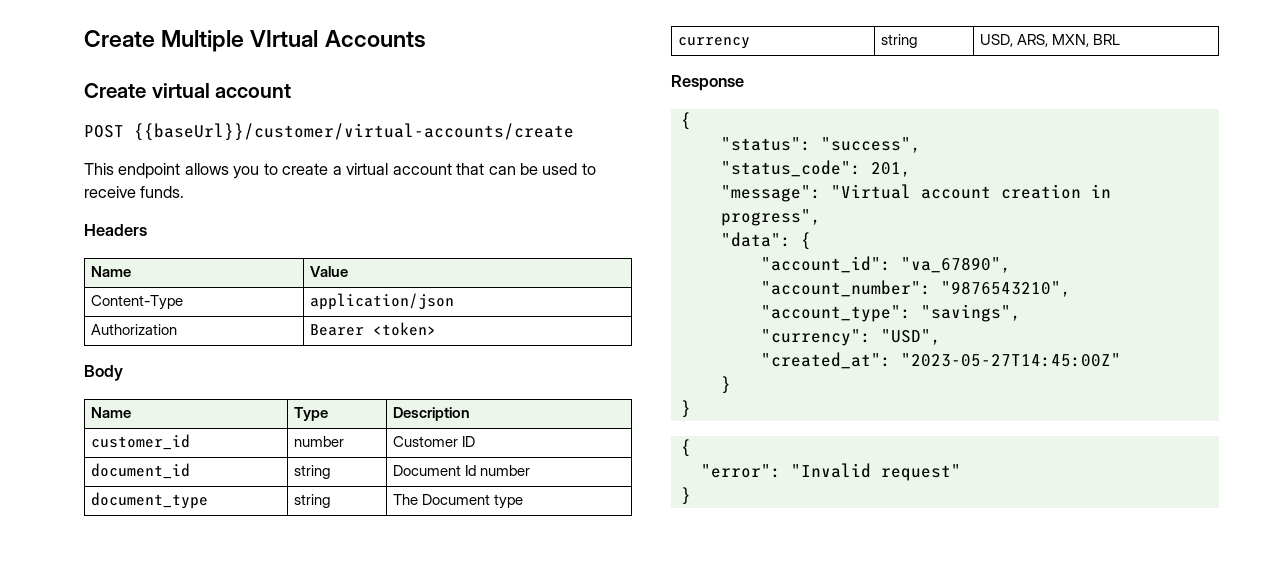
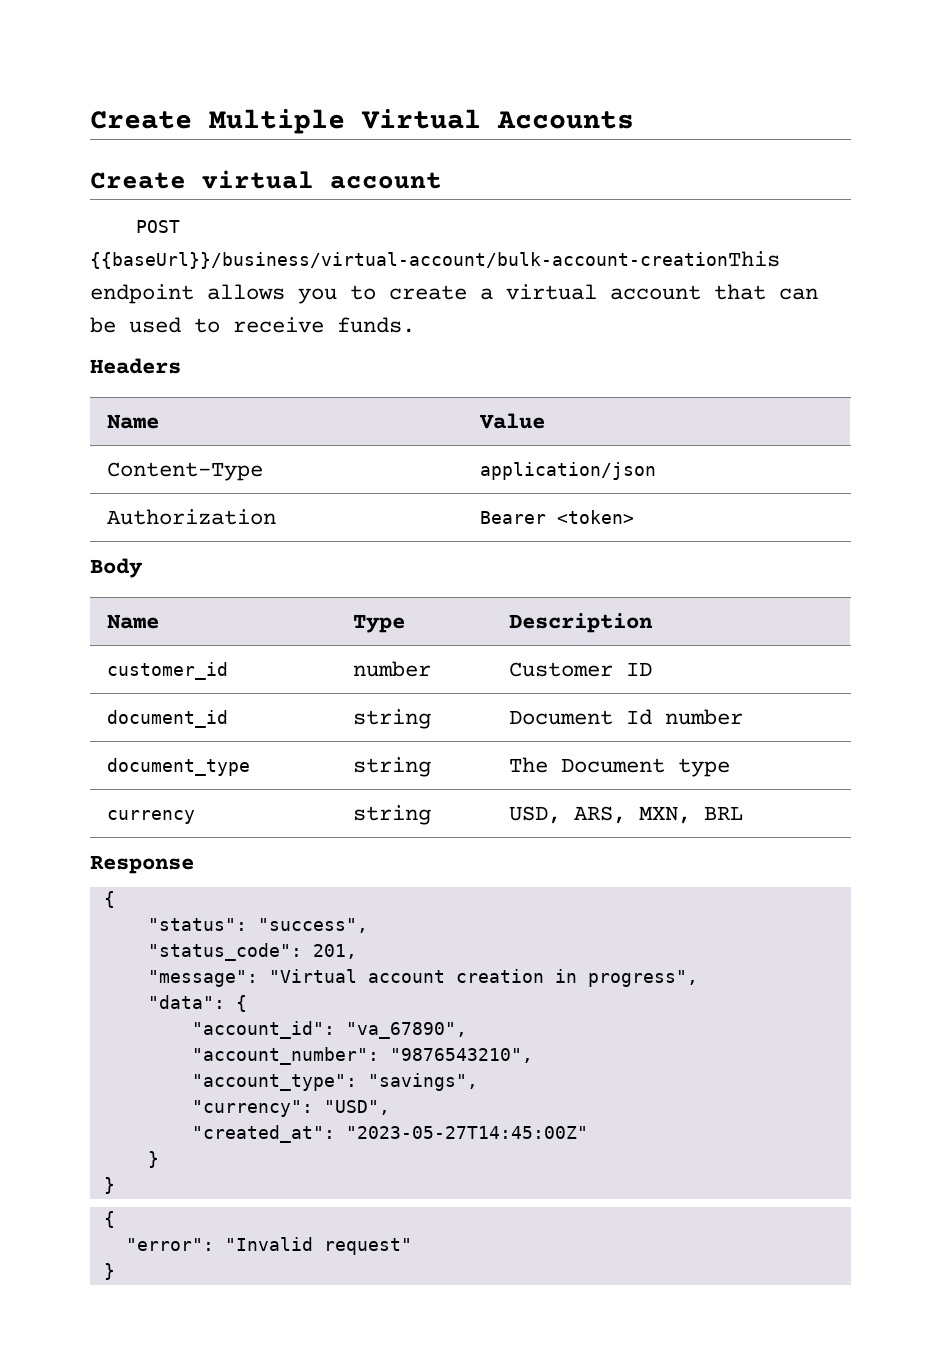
- Create Multiple VIrtual Accounts
+ Create Multiple Virtual Accounts
- POST {{baseUrl}}/customer/virtual-accounts/create
- This endpoint allows you to create a virtual account that can be used to receive funds.
+ POST {{baseUrl}}/business/virtual-account/bulk-account-creationThis endpoint allows you to create a virtual account that can be used to receive funds.

